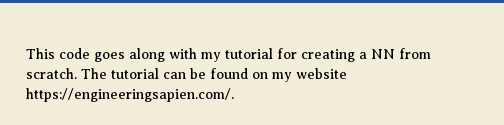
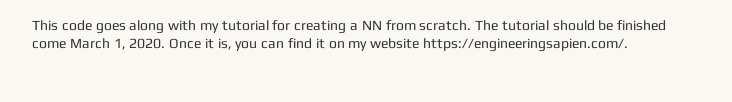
- The tutorial can be found on my website https://engineeringsapien.com/.
+ The tutorial should be finished come March 1, 2020. Once it is, you can find it on my website https://engineeringsapien.com/.

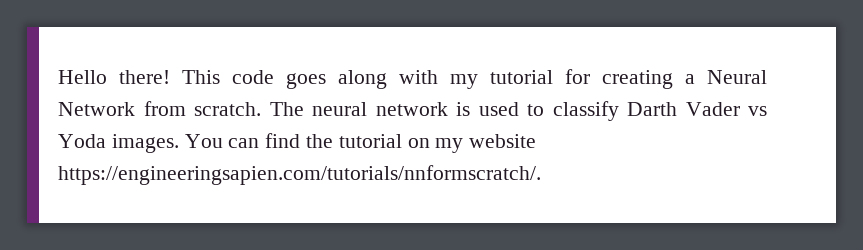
+ Hello there!
- This code goes along with my tutorial for creating a NN from scratch.
+ This code goes along with my tutorial for creating a Neural Network from scratch.
- The tutorial should be finished come March 1, 2020. Once it is, you can find it on my website https://engineeringsapien.com/.
+ The neural network is used to classify Darth Vader vs Yoda images. You can find the tutorial on my website https://engineeringsapien.com/tutorials/nnformscratch/.

